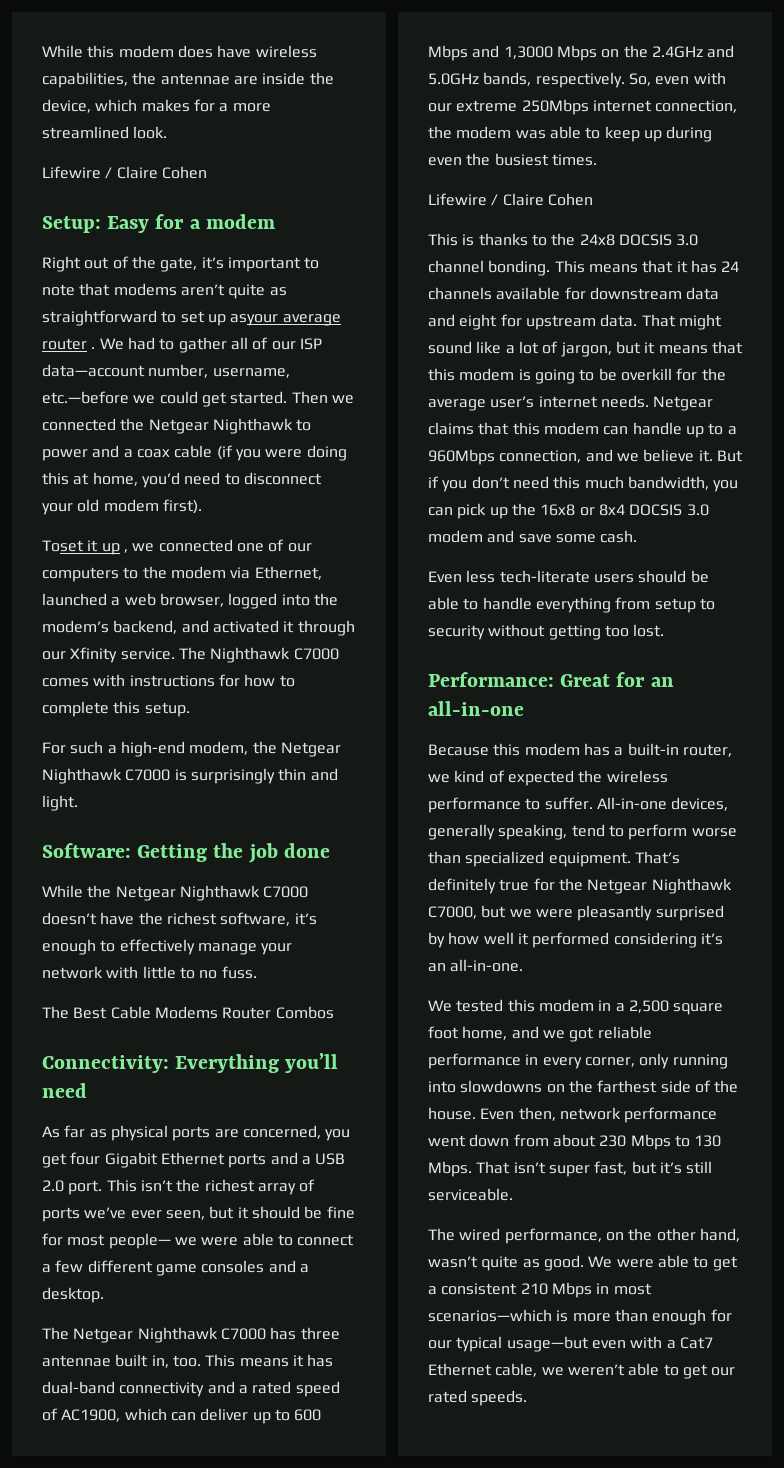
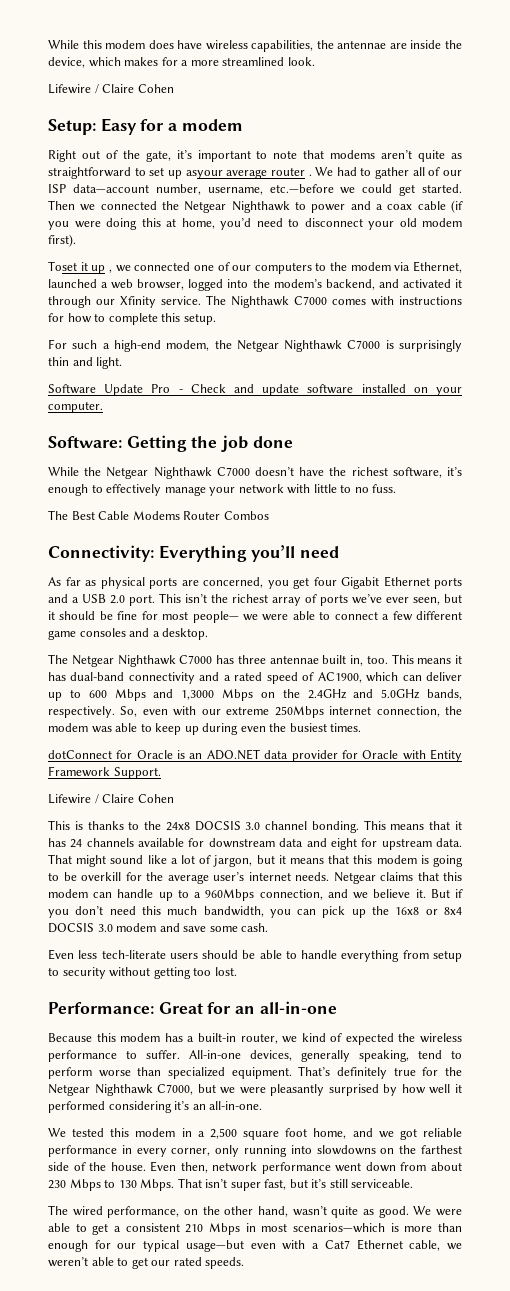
+ Software Update Pro - Check and update software installed on your computer.
+ dotConnect for Oracle is an ADO.NET data provider for Oracle with Entity Framework Support.

